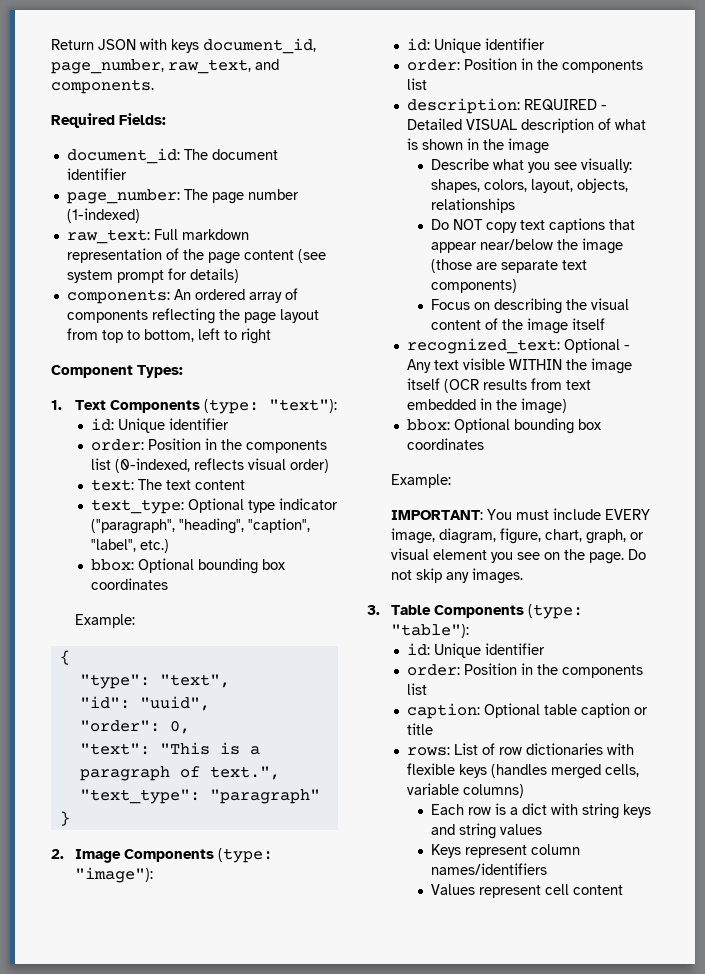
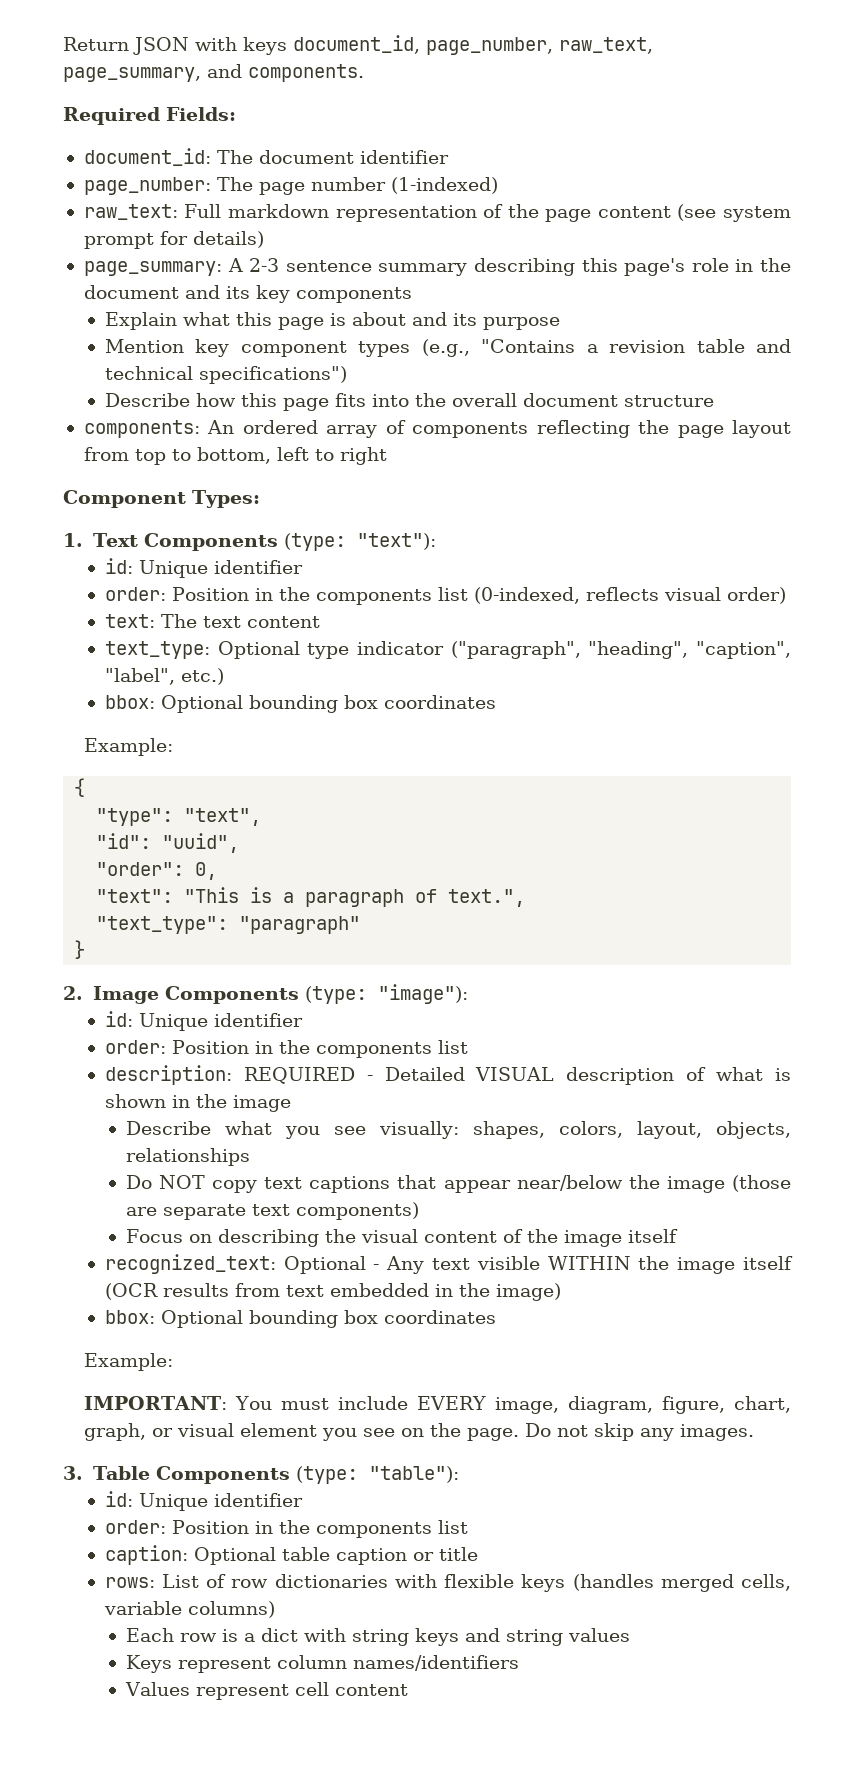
- Return JSON with keys document_id, page_number, raw_text, and components.
+ Return JSON with keys document_id, page_number, raw_text, page_summary, and components.
+ page_summary: A 2-3 sentence summary describing this page's role in the document and its key components
+ Explain what this page is about and its purpose
+ Mention key component types (e.g., "Contains a revision table and technical specifications")
+ Describe how this page fits into the overall document structure

